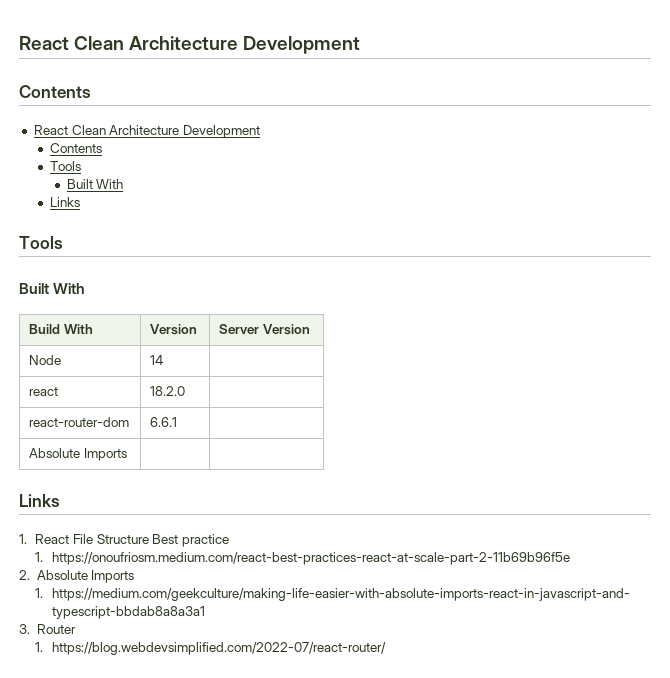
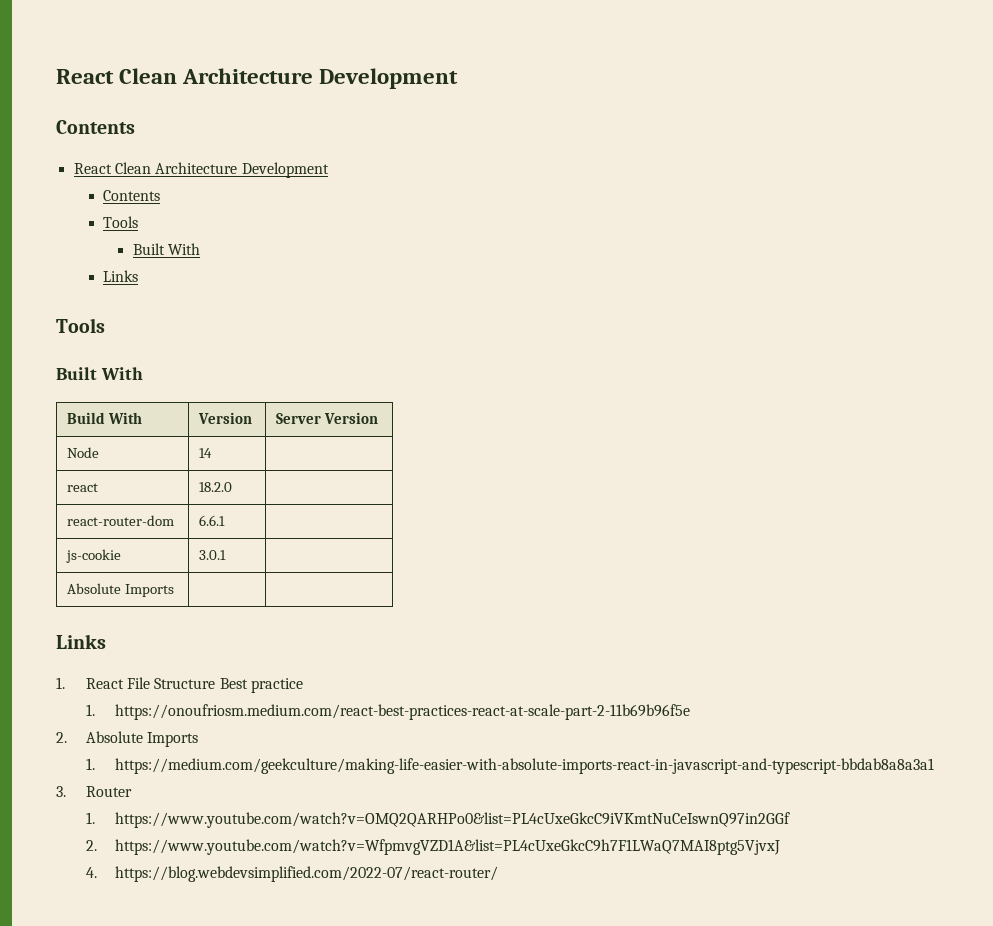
+ js-cookie | 3.0.1 |
- 1. https://blog.webdevsimplified.com/2022-07/react-router/
+ 1. https://www.youtube.com/watch?v=OMQ2QARHPo0&list=PL4cUxeGkcC9iVKmtNuCeIswnQ97in2GGf
+ 2. https://www.youtube.com/watch?v=WfpmvgVZD1A&list=PL4cUxeGkcC9h7F1LWaQ7MAI8ptg5VjvxJ
+ 4. https://blog.webdevsimplified.com/2022-07/react-router/

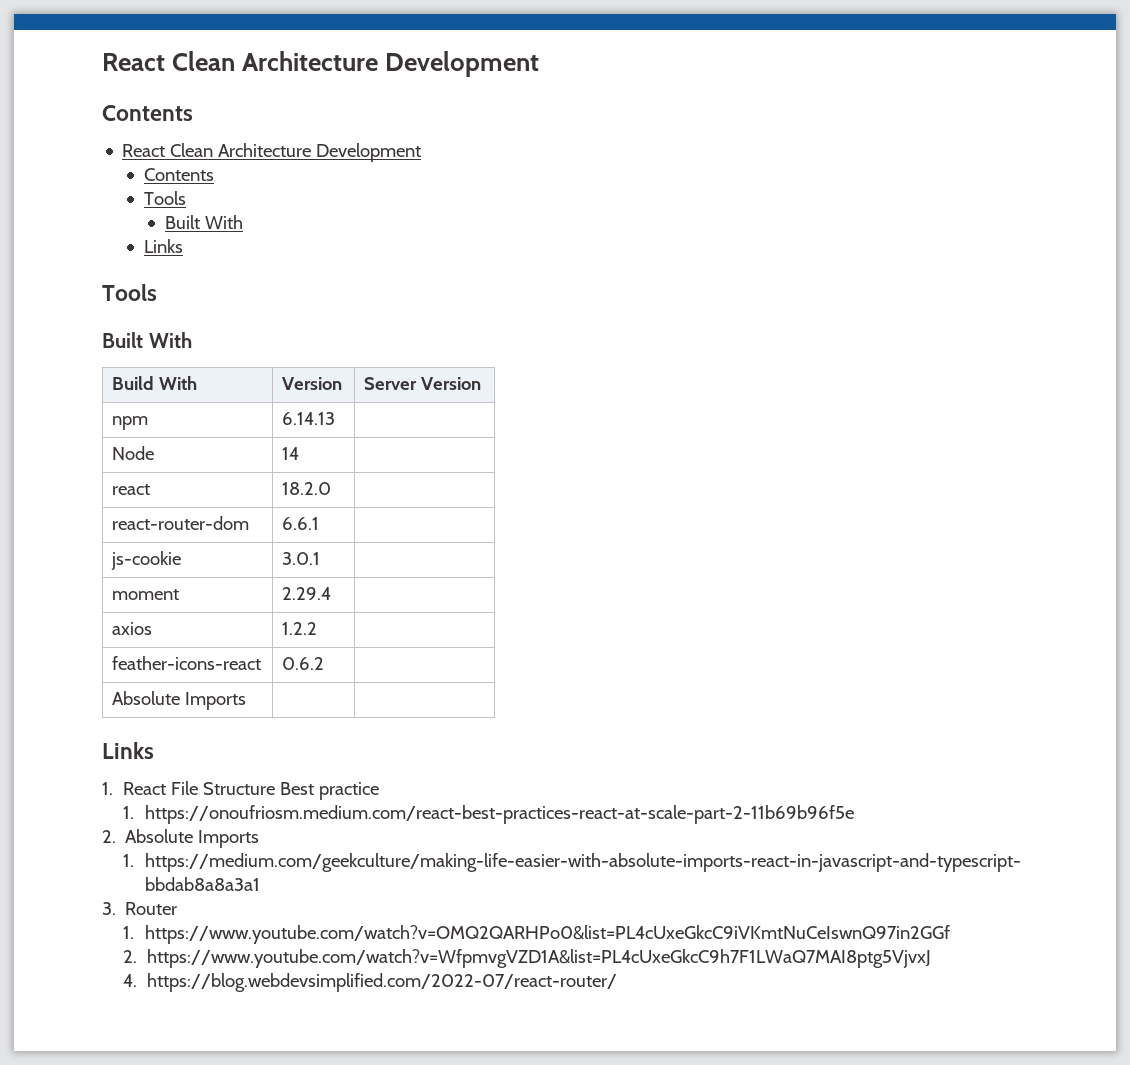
+ npm | 6.14.13 |
+ moment | 2.29.4 |
+ axios | 1.2.2 |
+ feather-icons-react | 0.6.2 |

